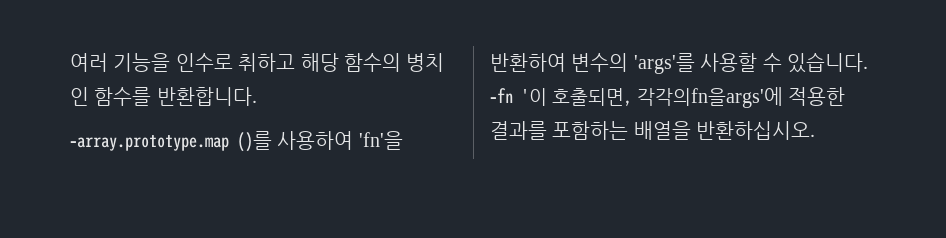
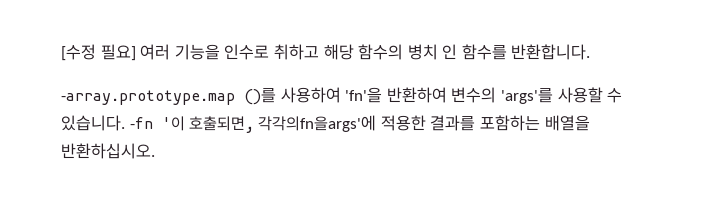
- 여러 기능을 인수로 취하고 해당 함수의 병치 인 함수를 반환합니다.
+ [수정 필요] 여러 기능을 인수로 취하고 해당 함수의 병치 인 함수를 반환합니다.

